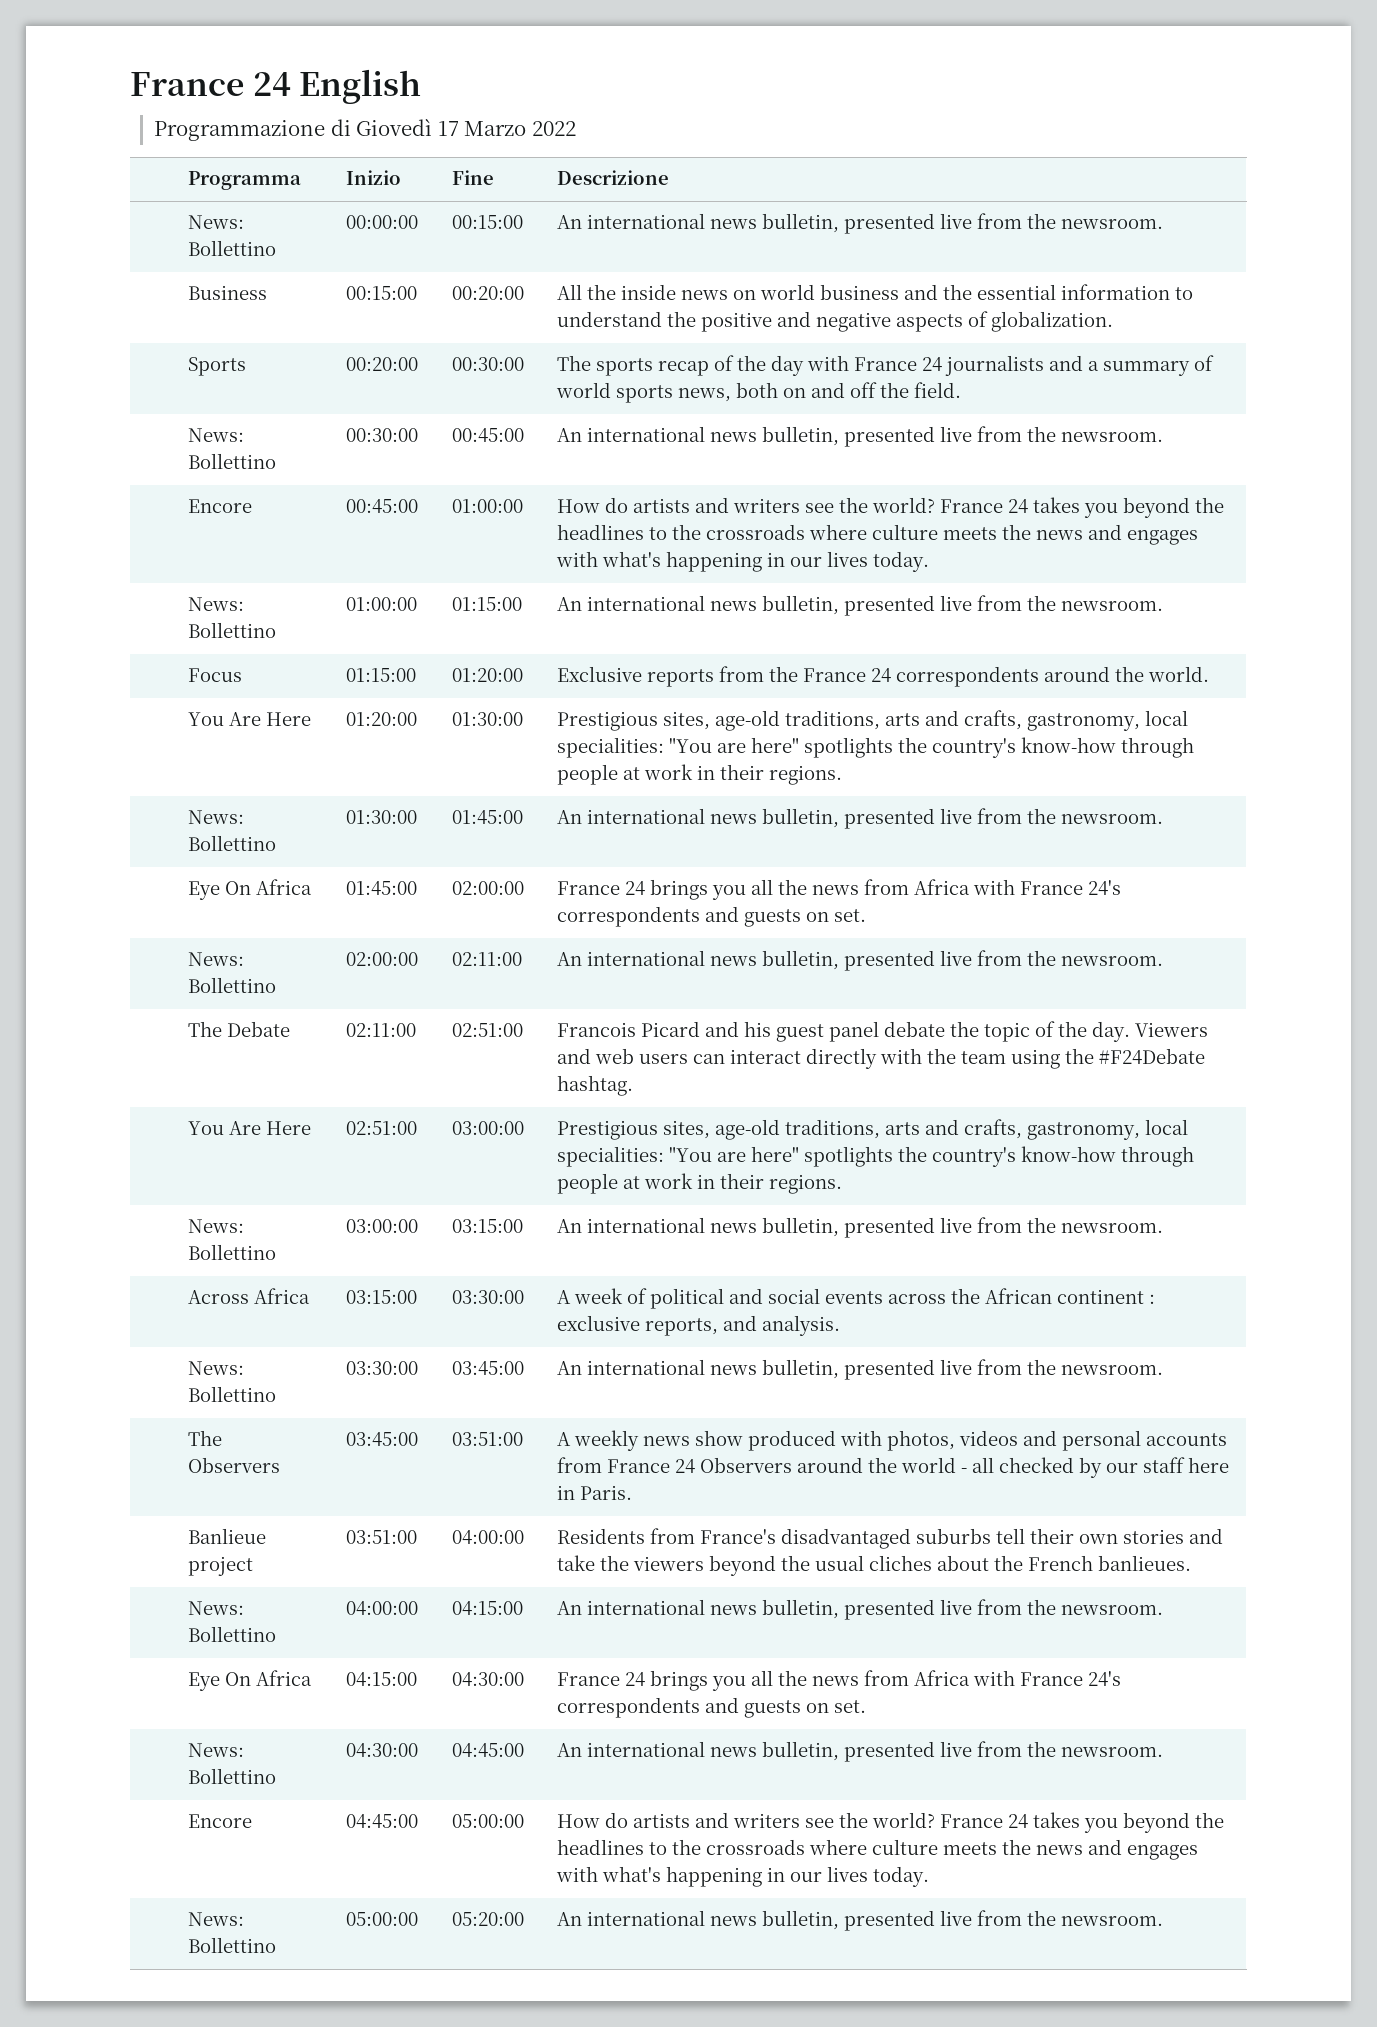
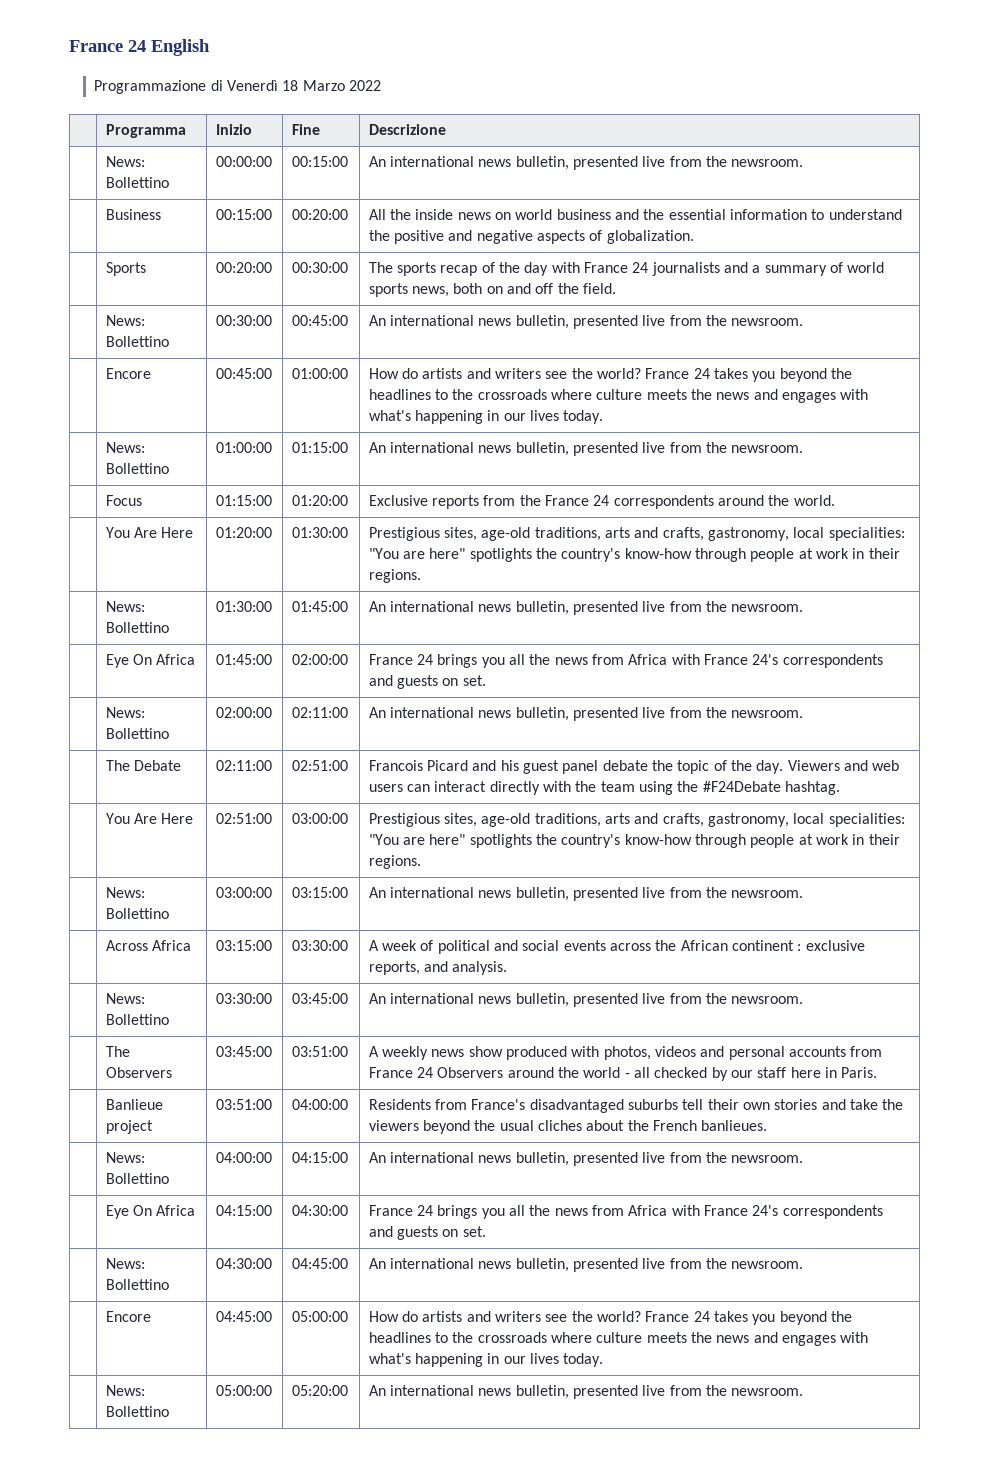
- Programmazione di Giovedì 17 Marzo 2022
+ Programmazione di Venerdì 18 Marzo 2022

